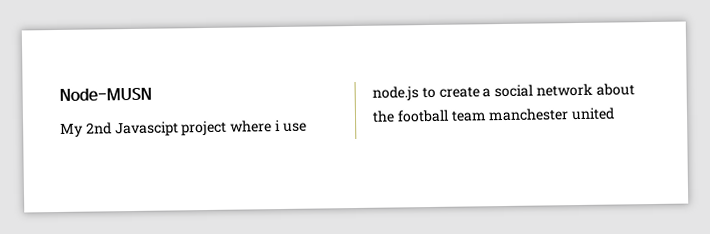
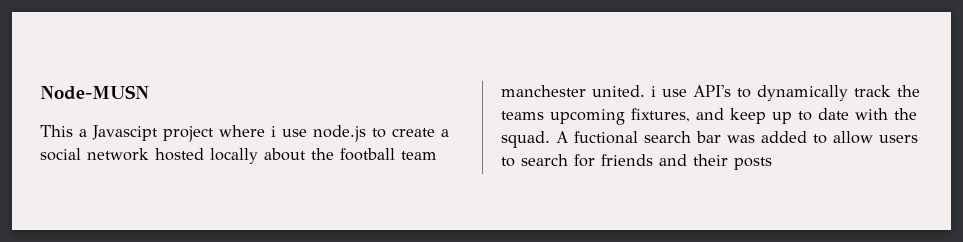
- My 2nd Javascipt project where i use node.js to create a social network about the football team manchester united
+ This a Javascipt project where i use node.js to create a social network hosted locally about the football team manchester united. i use API's to dynamically track the teams upcoming fixtures, and keep up to date with the squad. A fuctional search bar was added to allow users to search for friends and their posts

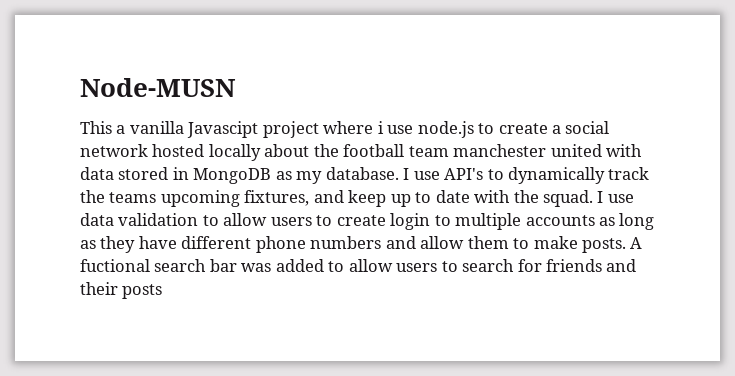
- This a Javascipt project where i use node.js to create a social network hosted locally about the football team manchester united. i use API's to dynamically track the teams upcoming fixtures, and keep up to date with the squad.
+ This a vanilla Javascipt project where i use node.js to create a social network hosted locally about the football team manchester united with data stored in MongoDB as my database. I use API's to dynamically track the teams upcoming fixtures, and keep up to date with the squad.
+ I use data validation to allow users to create login to multiple accounts as long as they have different phone numbers and allow them to make posts.

